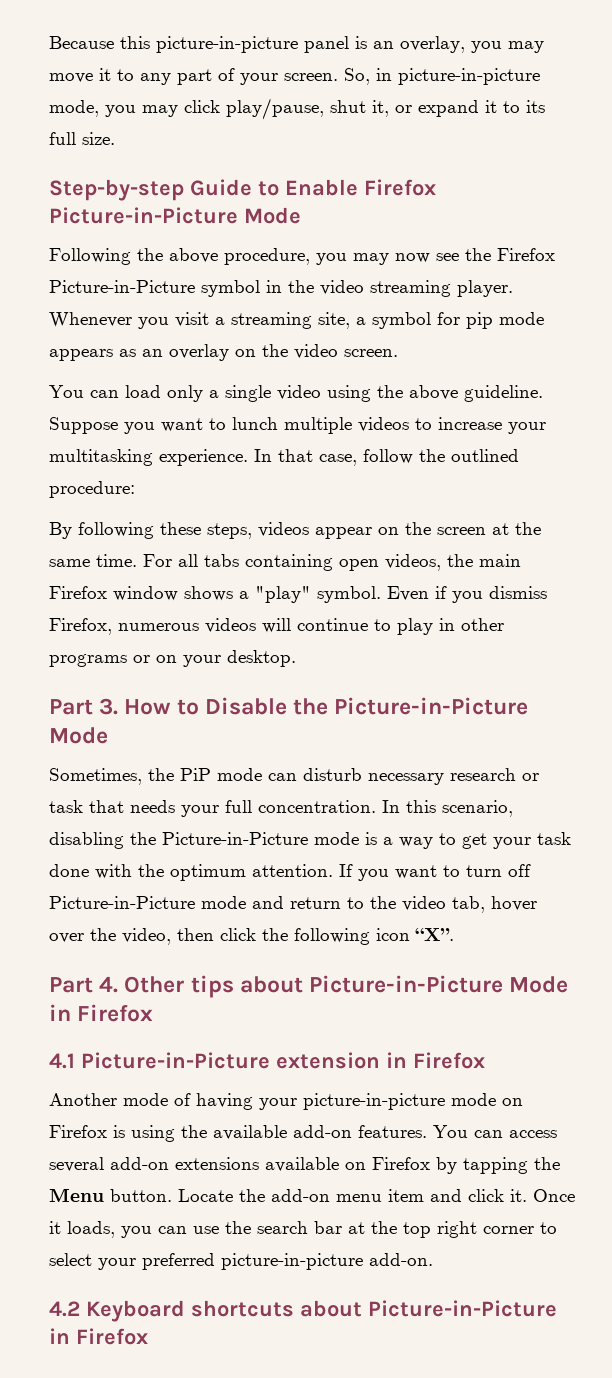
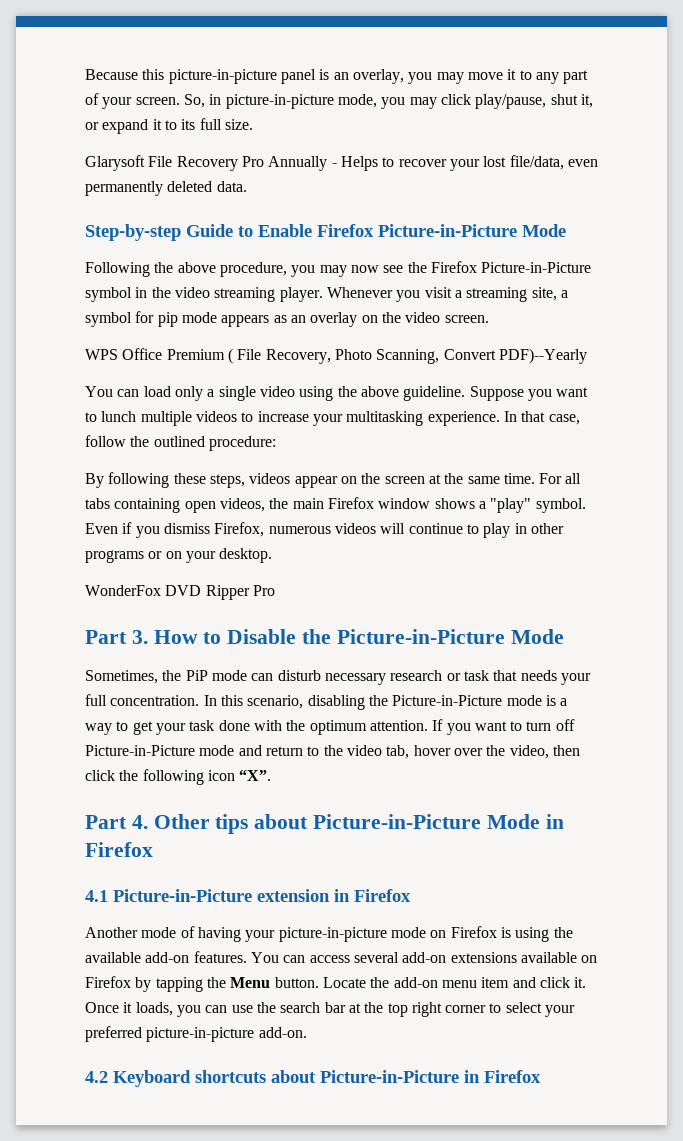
+ Glarysoft File Recovery Pro Annually - Helps to recover your lost file/data, even permanently deleted data.
+ WPS Office Premium ( File Recovery, Photo Scanning, Convert PDF)--Yearly
+ WonderFox DVD Ripper Pro

